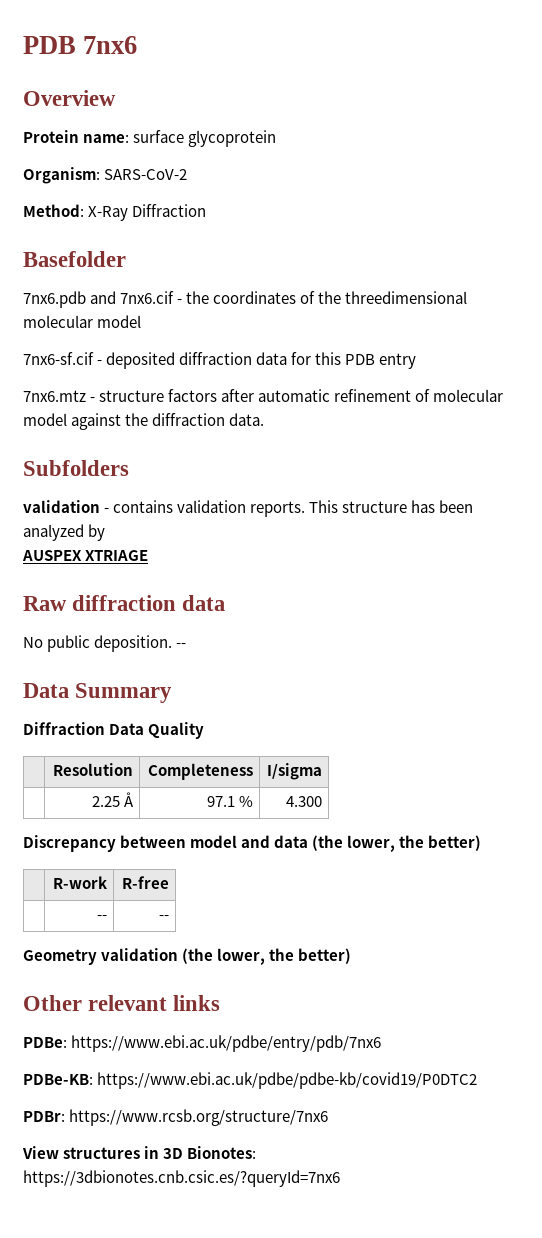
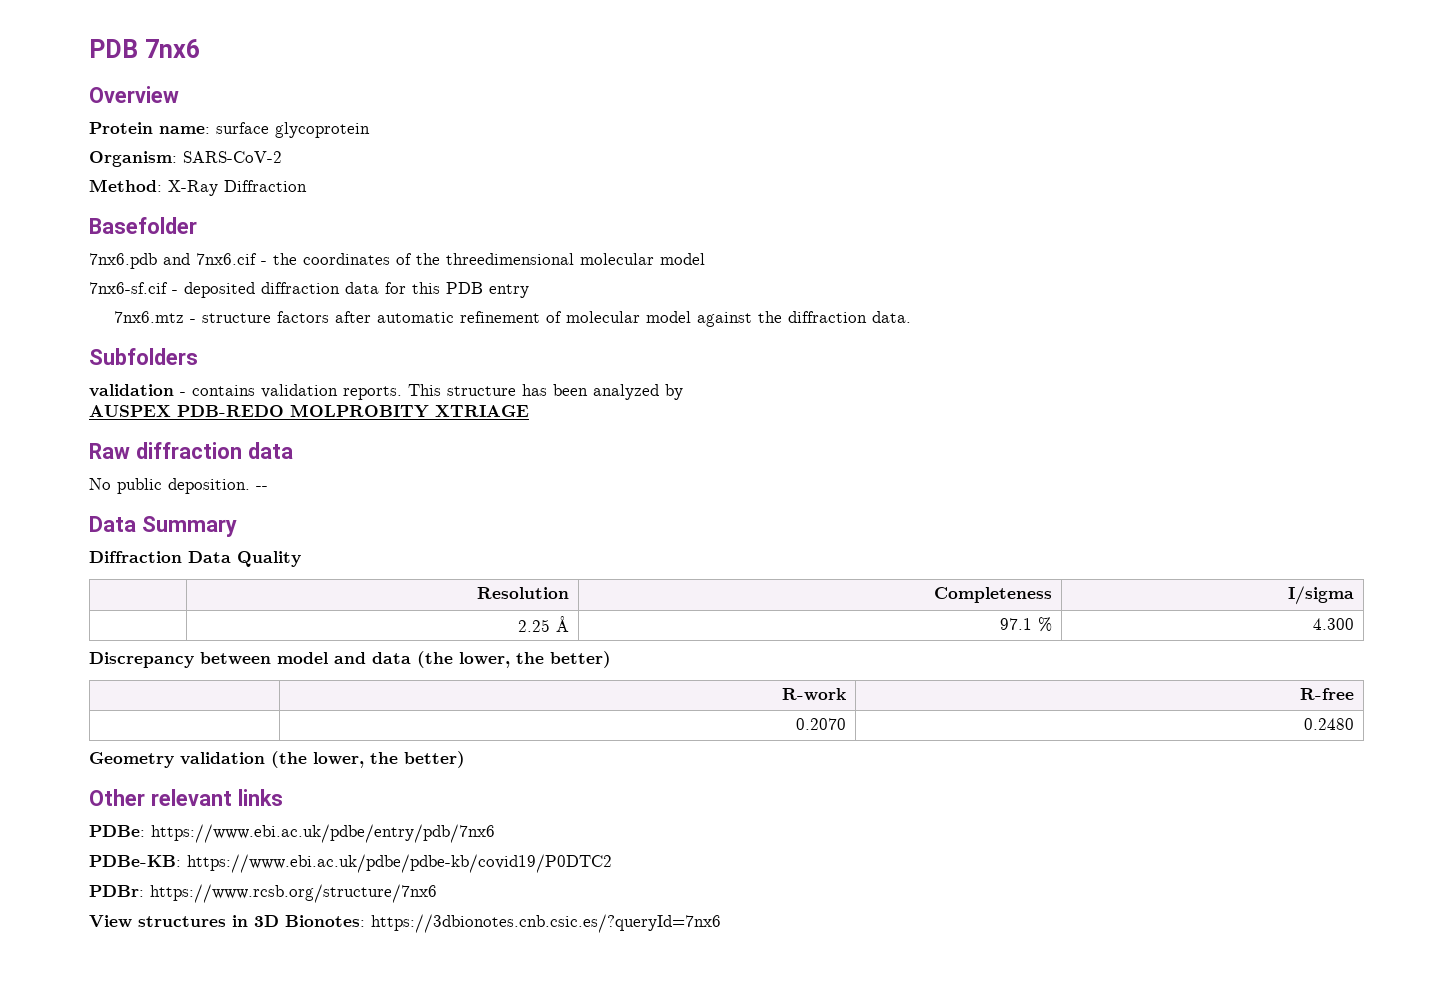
- AUSPEX XTRIAGE
+ AUSPEX PDB-REDO MOLPROBITY XTRIAGE
- | -- | --
+ | 0.2070 | 0.2480

